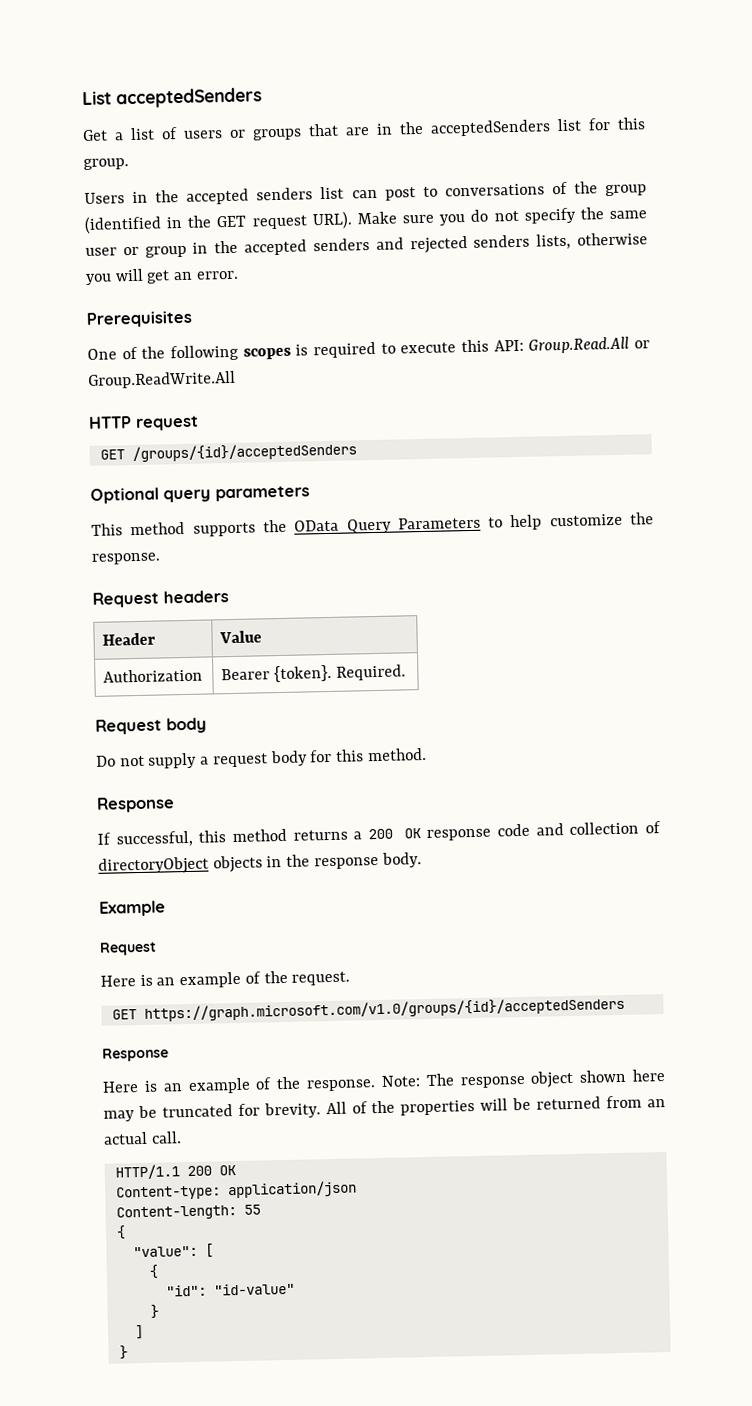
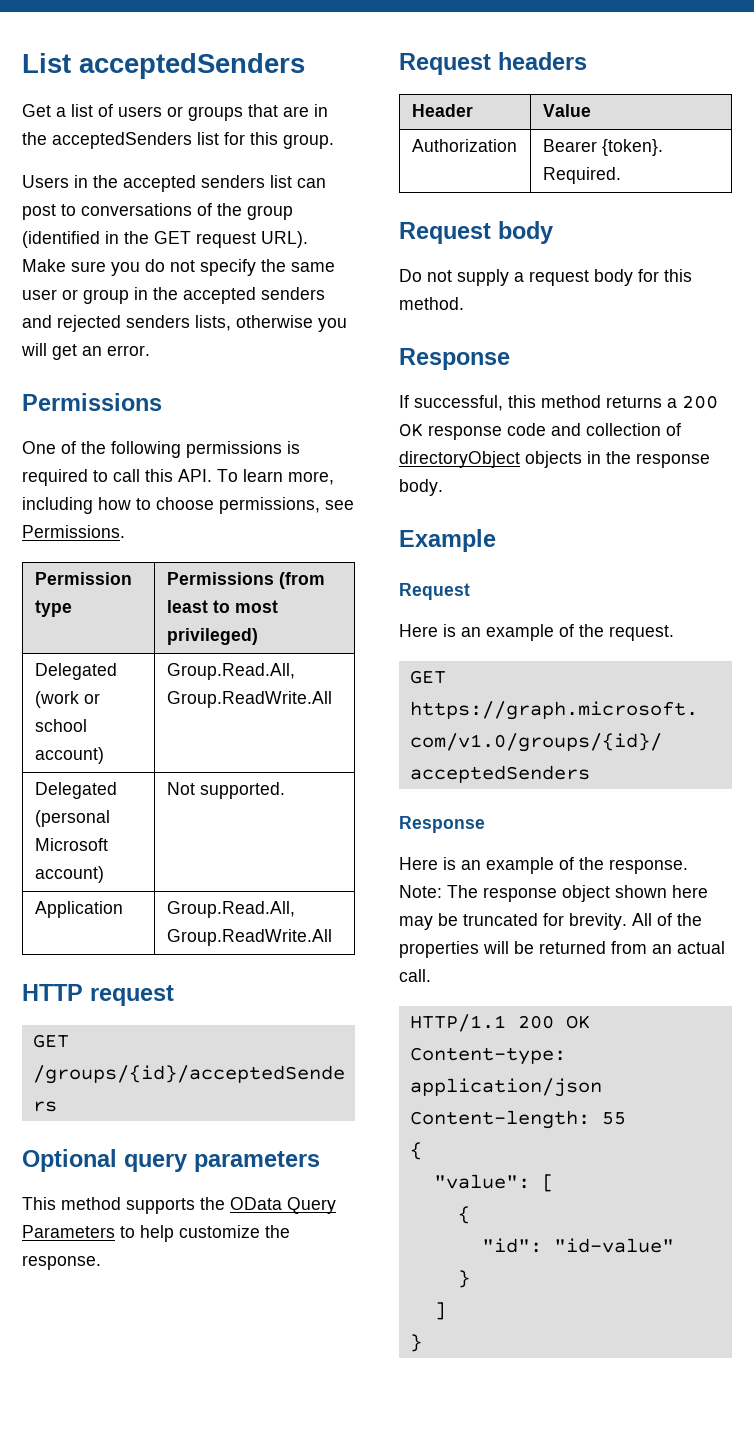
  Make sure you do not specify the same user or group in the accepted senders and rejected senders lists, otherwise you will get an error.
- Prerequisites
+ Permissions
- One of the following scopes is required to execute this API: Group.Read.All or Group.ReadWrite.All
+ One of the following permissions is required to call this API. To learn more, including how to choose permissions, see Permissions.
+ Permission type | Permissions (from least to most privileged)
+ Delegated (work or school account) | Group.Read.All, Group.ReadWrite.All
+ Delegated (personal Microsoft account) | Not supported.
+ Application | Group.Read.All, Group.ReadWrite.All

